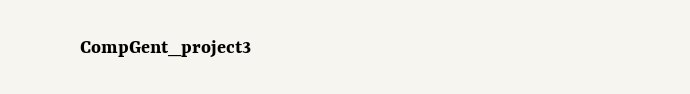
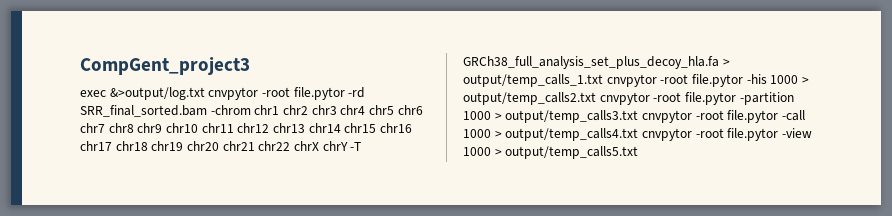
+ exec &>output/log.txt cnvpytor -root file.pytor -rd SRR_final_sorted.bam -chrom chr1 chr2 chr3 chr4 chr5 chr6 chr7 chr8 chr9 chr10 chr11 chr12 chr13 chr14 chr15 chr16 chr17 chr18 chr19 chr20 chr21 chr22 chrX chrY -T GRCh38_full_analysis_set_plus_decoy_hla.fa > output/temp_calls_1.txt cnvpytor -root file.pytor -his 1000 > output/temp_calls2.txt cnvpytor -root file.pytor -partition 1000 > output/temp_calls3.txt cnvpytor -root file.pytor -call 1000 > output/temp_calls4.txt cnvpytor -root file.pytor -view 1000 > output/temp_calls5.txt

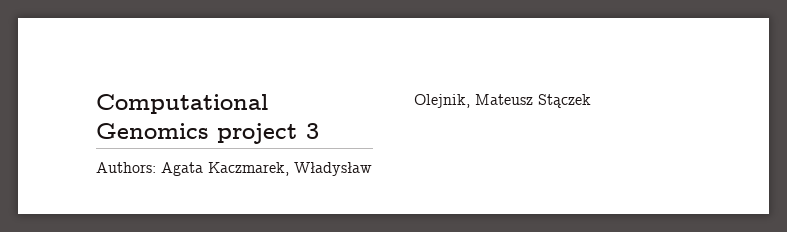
- CompGent_project3
- exec &>output/log.txt cnvpytor -root file.pytor -rd SRR_final_sorted.bam -chrom chr1 chr2 chr3 chr4 chr5 chr6 chr7 chr8 chr9 chr10 chr11 chr12 chr13 chr14 chr15 chr16 chr17 chr18 chr19 chr20 chr21 chr22 chrX chrY -T GRCh38_full_analysis_set_plus_decoy_hla.fa > output/temp_calls_1.txt cnvpytor -root file.pytor -his 1000 > output/temp_calls2.txt cnvpytor -root file.pytor -partition 1000 > output/temp_calls3.txt cnvpytor -root file.pytor -call 1000 > output/temp_calls4.txt cnvpytor -root file.pytor -view 1000 > output/temp_calls5.txt
+ Computational Genomics project 3
+ Authors: Agata Kaczmarek, Władysław Olejnik, Mateusz Stączek

